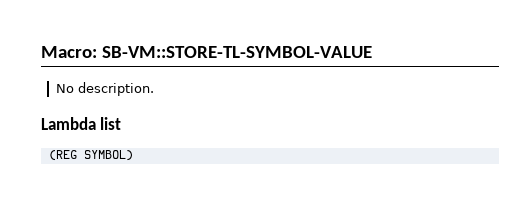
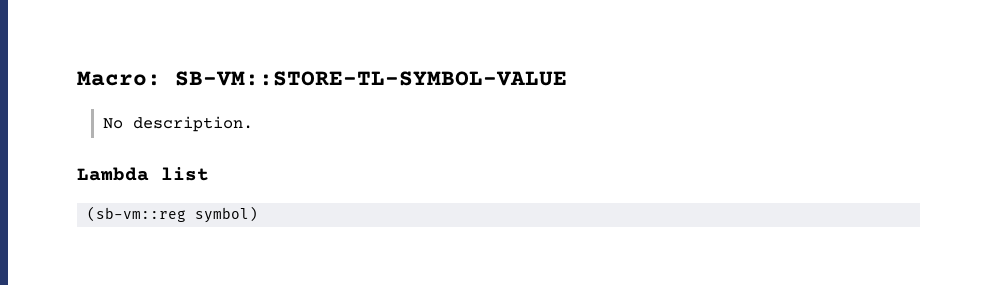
- (REG SYMBOL)
+ (sb-vm::reg symbol)

